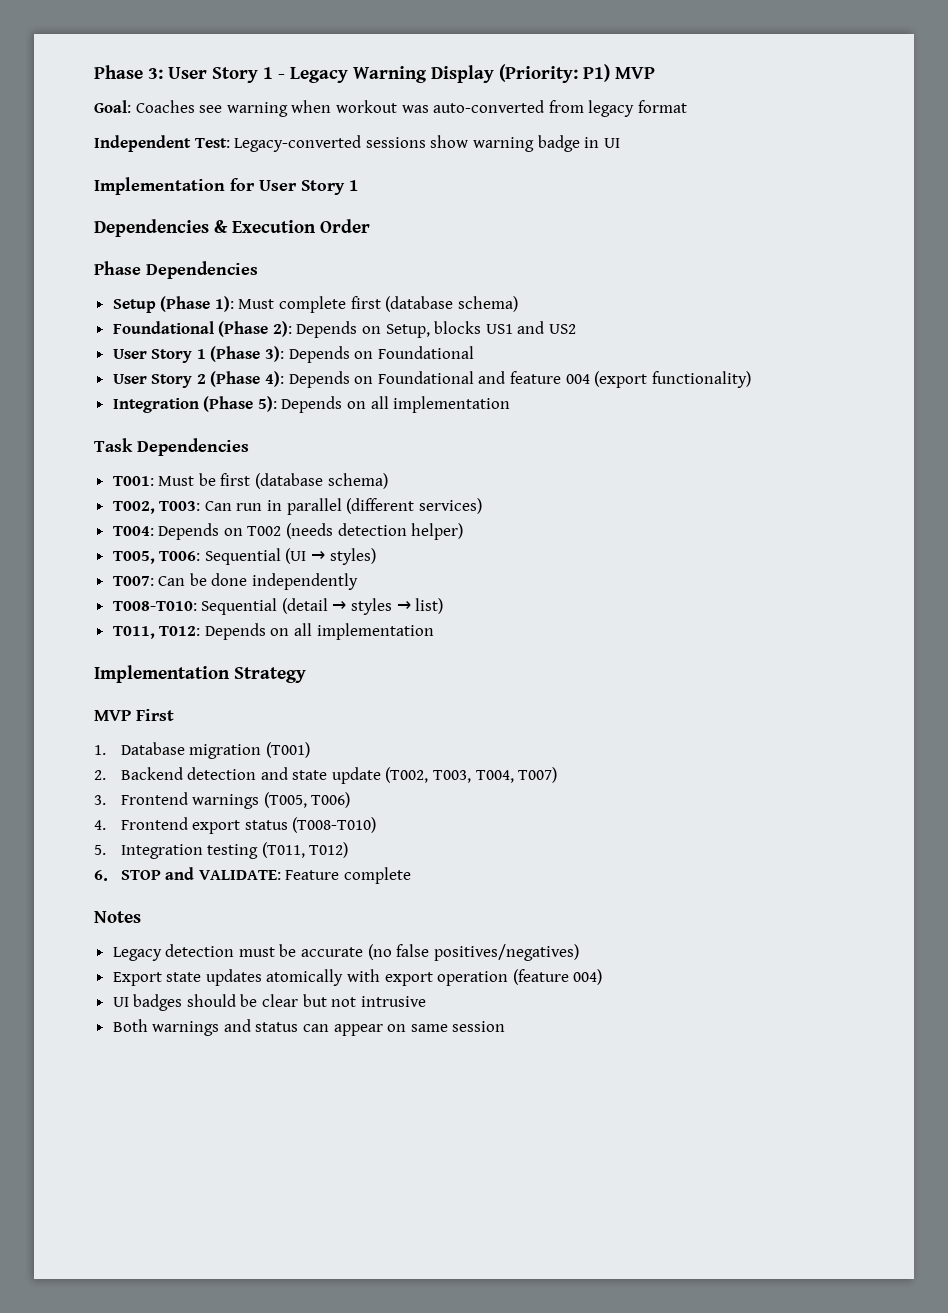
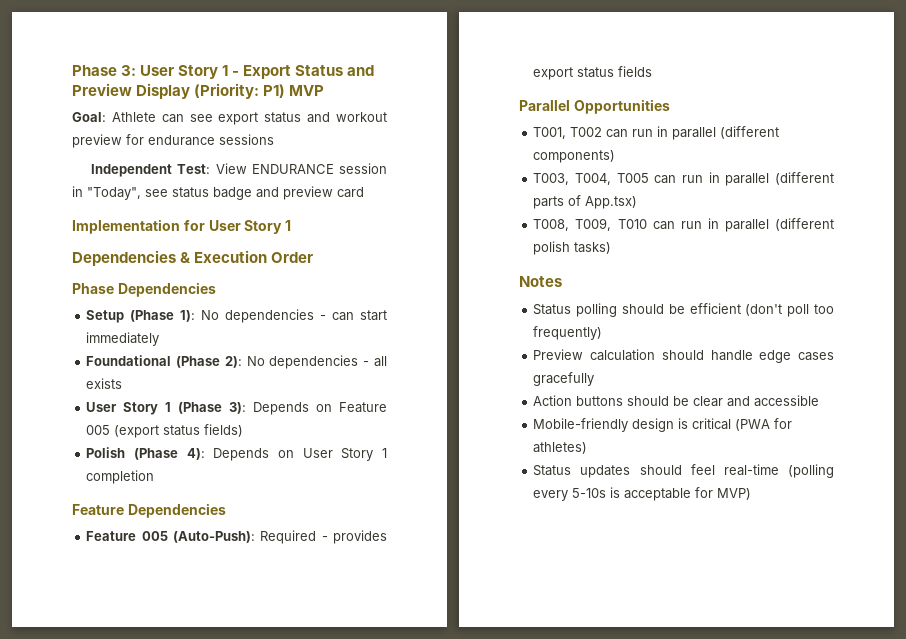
- Phase 3: User Story 1 - Legacy Warning Display (Priority: P1) MVP
+ Phase 3: User Story 1 - Export Status and Preview Display (Priority: P1) MVP
- Goal: Coaches see warning when workout was auto-converted from legacy format
- Independent Test: Legacy-converted sessions show warning badge in UI
+ Goal: Athlete can see export status and workout preview for endurance sessions
+ Independent Test: View ENDURANCE session in "Today", see status badge and preview card
- Setup (Phase 1): Must complete first (database schema)
- Foundational (Phase 2): Depends on Setup, blocks US1 and US2
+ Setup (Phase 1): No dependencies - can start immediately
+ Foundational (Phase 2): No dependencies - all exists
- User Story 1 (Phase 3): Depends on Foundational
- User Story 2 (Phase 4): Depends on Foundational and feature 004 (export functionality)
- Integration (Phase 5): Depends on all implementation
- Task Dependencies
- T001: Must be first (database schema)
- T002, T003: Can run in parallel (different services)
- T004: Depends on T002 (needs detection helper)
- T005, T006: Sequential (UI → styles)
- T007: Can be done independently
- T008-T010: Sequential (detail → styles → list)
- T011, T012: Depends on all implementation
- Implementation Strategy
- MVP First
- 1. Database migration (T001)
- 2. Backend detection and state update (T002, T003, T004, T007)
- 3. Frontend warnings (T005, T006)
- 4. Frontend export status (T008-T010)
- 5. Integration testing (T011, T012)
- 6. STOP and VALIDATE: Feature complete
+ User Story 1 (Phase 3): Depends on Feature 005 (export status fields)
+ Polish (Phase 4): Depends on User Story 1 completion
+ Feature Dependencies
+ Feature 005 (Auto-Push): Required - provides export status fields
+ Parallel Opportunities
+ T001, T002 can run in parallel (different components)
+ T003, T004, T005 can run in parallel (different parts of App.tsx)
+ T008, T009, T010 can run in parallel (different polish tasks)
  Notes
- Legacy detection must be accurate (no false positives/negatives)
- Export state updates atomically with export operation (feature 004)
- UI badges should be clear but not intrusive
- Both warnings and status can appear on same session
+ Status polling should be efficient (don't poll too frequently)
+ Preview calculation should handle edge cases gracefully
+ Action buttons should be clear and accessible
+ Mobile-friendly design is critical (PWA for athletes)
+ Status updates should feel real-time (polling every 5-10s is acceptable for MVP)

